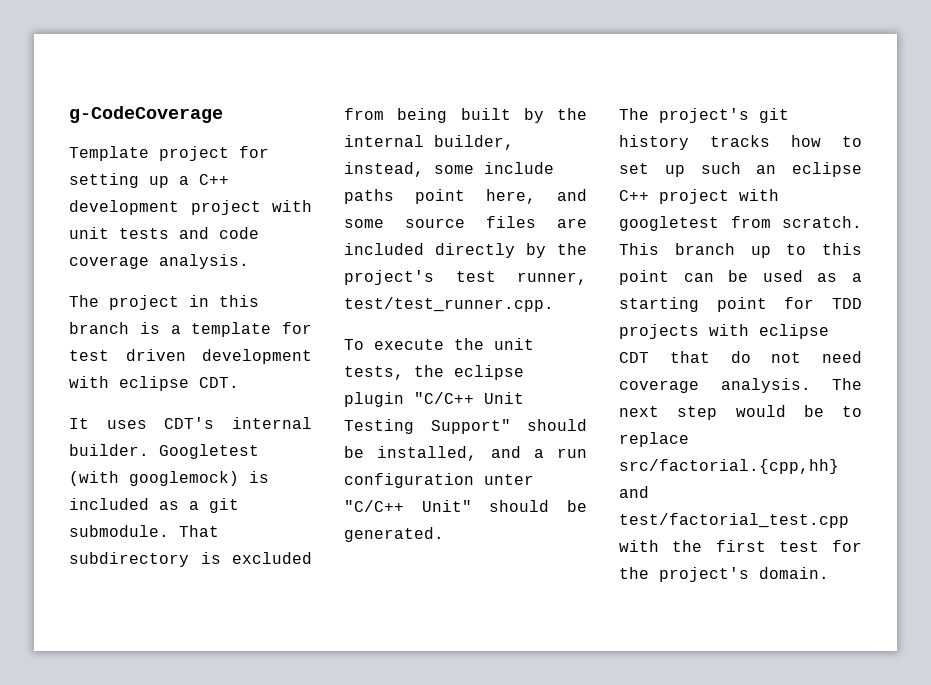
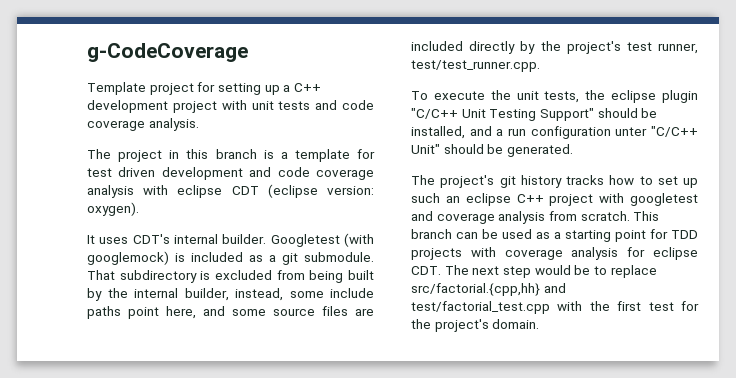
- The project in this branch is a template for test driven development with eclipse CDT.
+ The project in this branch is a template for test driven development and code coverage analysis with eclipse CDT (eclipse version: oxygen).
- The project's git history tracks how to set up such an eclipse C++ project with googletest from scratch.
+ The project's git history tracks how to set up such an eclipse C++ project with googletest and coverage analysis from scratch.
- This branch up to this point can be used as a starting point for TDD projects with eclipse CDT that do not need coverage analysis. The next step would be to replace src/factorial.{cpp,hh} and test/factorial_test.cpp with the first test for the project's domain.
+ This branch can be used as a starting point for TDD projects with coverage analysis for eclipse CDT. The next step would be to replace src/factorial.{cpp,hh} and test/factorial_test.cpp with the first test for the project's domain.

